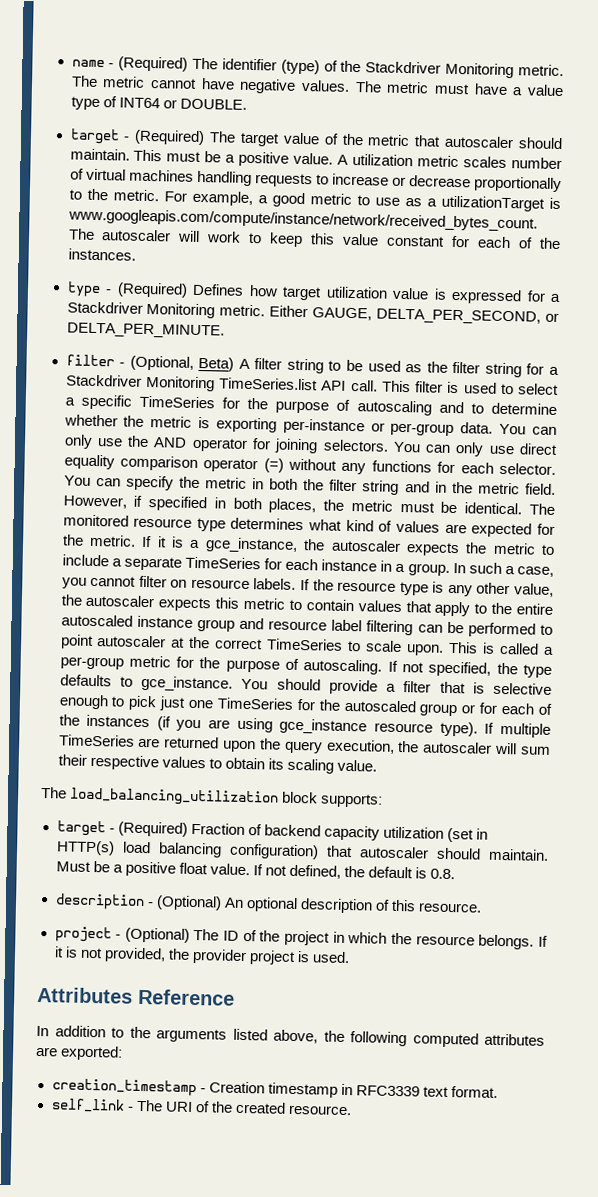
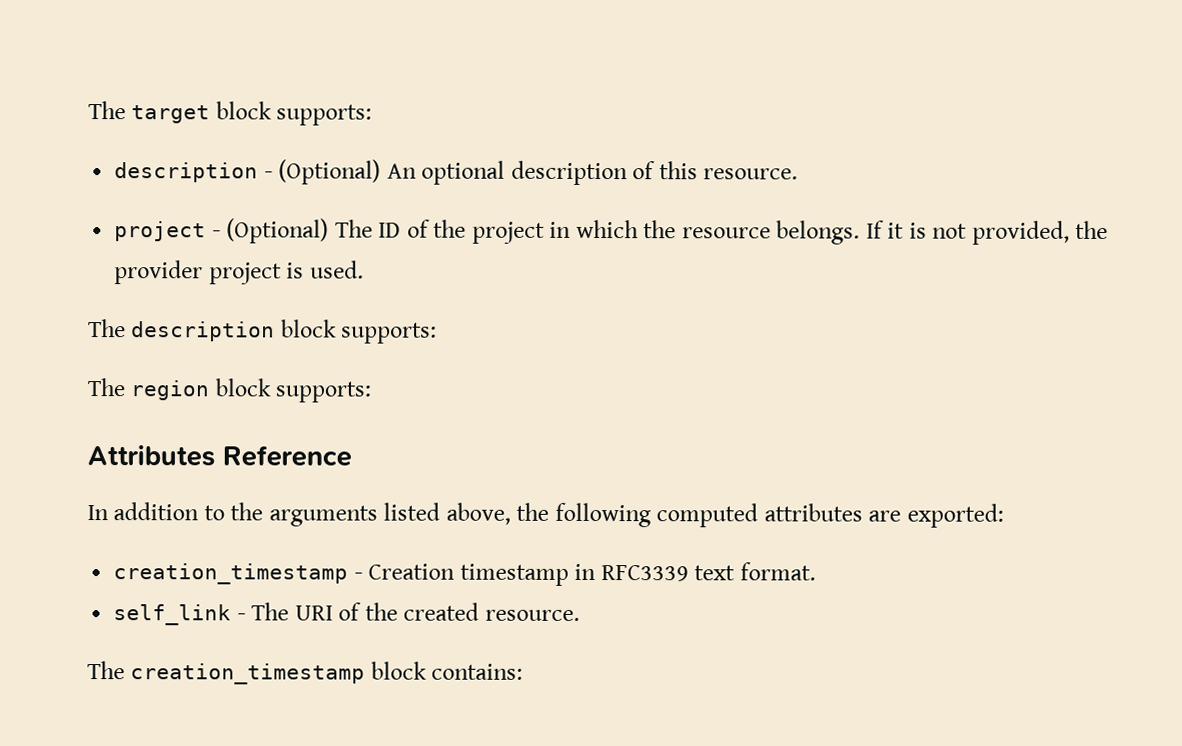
- name - (Required) The identifier (type) of the Stackdriver Monitoring metric. The metric cannot have negative values. The metric must have a value type of INT64 or DOUBLE.
- target - (Required) The target value of the metric that autoscaler should maintain. This must be a positive value. A utilization metric scales number of virtual machines handling requests to increase or decrease proportionally to the metric. For example, a good metric to use as a utilizationTarget is www.googleapis.com/compute/instance/network/received_bytes_count. The autoscaler will work to keep this value constant for each of the instances.
- type - (Required) Defines how target utilization value is expressed for a Stackdriver Monitoring metric. Either GAUGE, DELTA_PER_SECOND, or DELTA_PER_MINUTE.
- filter - (Optional, Beta) A filter string to be used as the filter string for a Stackdriver Monitoring TimeSeries.list API call. This filter is used to select a specific TimeSeries for the purpose of autoscaling and to determine whether the metric is exporting per-instance or per-group data. You can only use the AND operator for joining selectors. You can only use direct equality comparison operator (=) without any functions for each selector. You can specify the metric in both the filter string and in the metric field. However, if specified in both places, the metric must be identical. The monitored resource type determines what kind of values are expected for the metric. If it is a gce_instance, the autoscaler expects the metric to include a separate TimeSeries for each instance in a group. In such a case, you cannot filter on resource labels. If the resource type is any other value, the autoscaler expects this metric to contain values that apply to the entire autoscaled instance group and resource label filtering can be performed to point autoscaler at the correct TimeSeries to scale upon. This is called a per-group metric for the purpose of autoscaling. If not specified, the type defaults to gce_instance. You should provide a filter that is selective enough to pick just one TimeSeries for the autoscaled group or for each of the instances (if you are using gce_instance resource type). If multiple TimeSeries are returned upon the query execution, the autoscaler will sum their respective values to obtain its scaling value.
- The load_balancing_utilization block supports:
- target - (Required) Fraction of backend capacity utilization (set in HTTP(s) load balancing configuration) that autoscaler should maintain. Must be a positive float value. If not defined, the default is 0.8.
+ The target block supports:
+ The description block supports:
+ The region block supports:
+ The creation_timestamp block contains:

